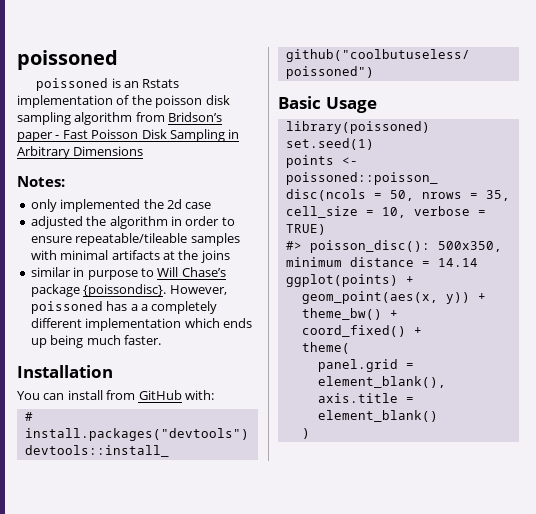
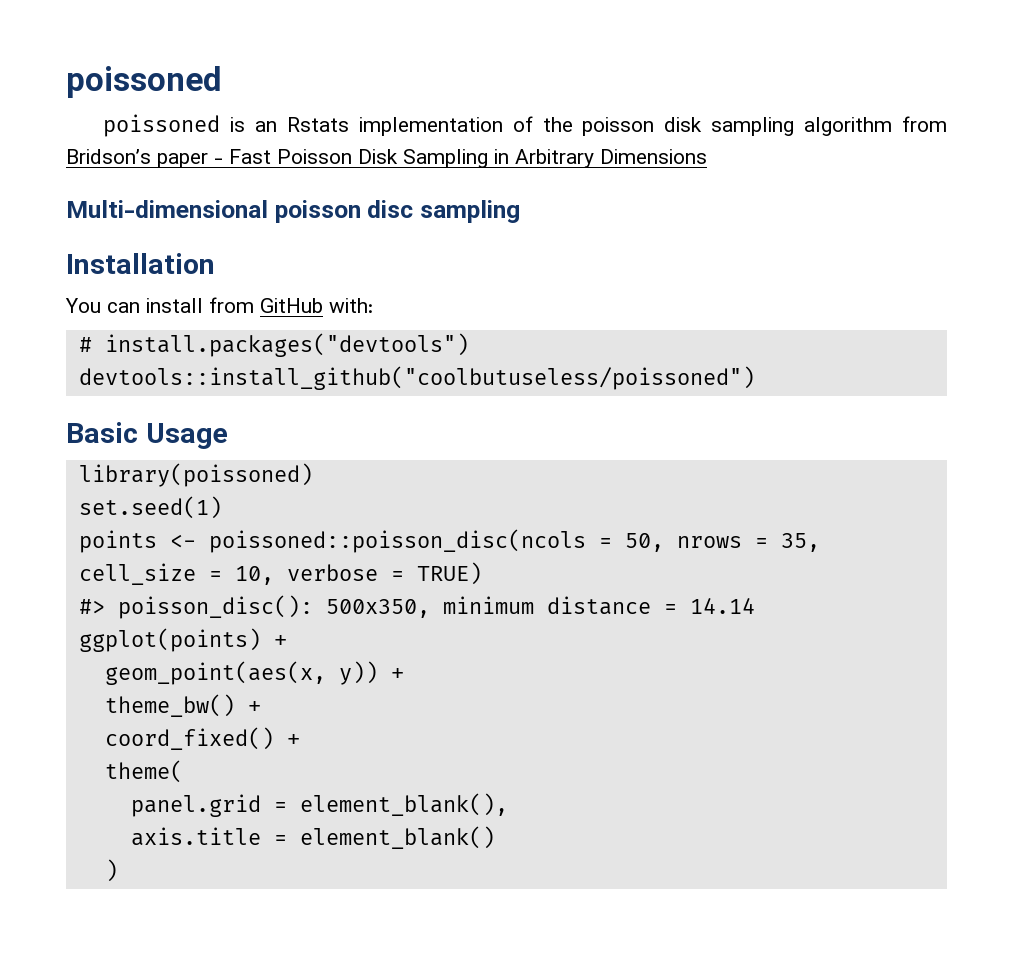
- Notes:
- only implemented the 2d case
- adjusted the algorithm in order to ensure repeatable/tileable samples with minimal artifacts at the joins
- similar in purpose to Will Chase’s package {poissondisc}. However, poissoned has a a completely different implementation which ends up being much faster.
+ Multi-dimensional poisson disc sampling

